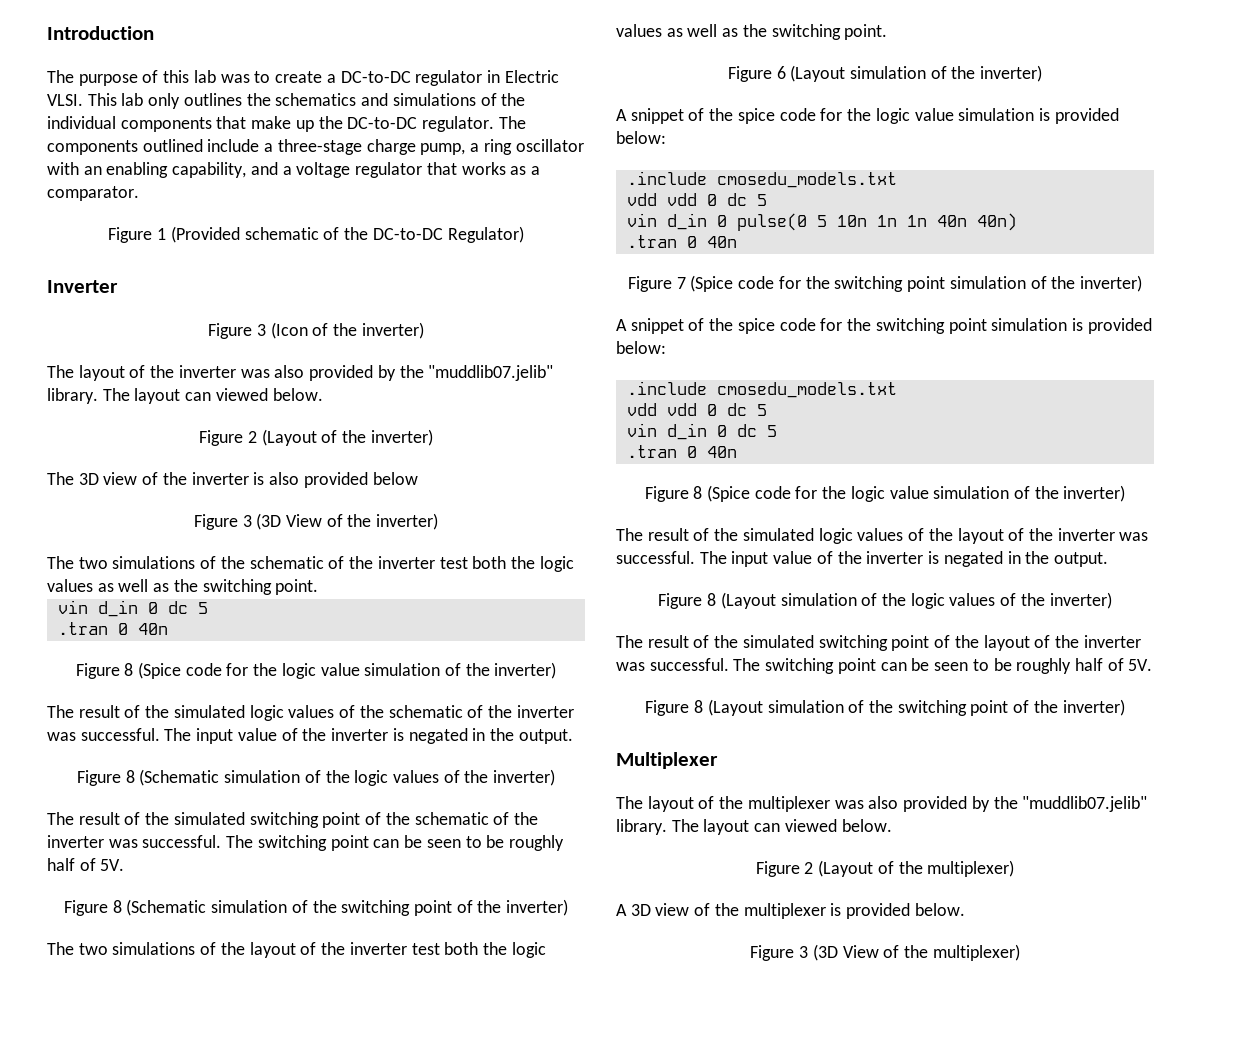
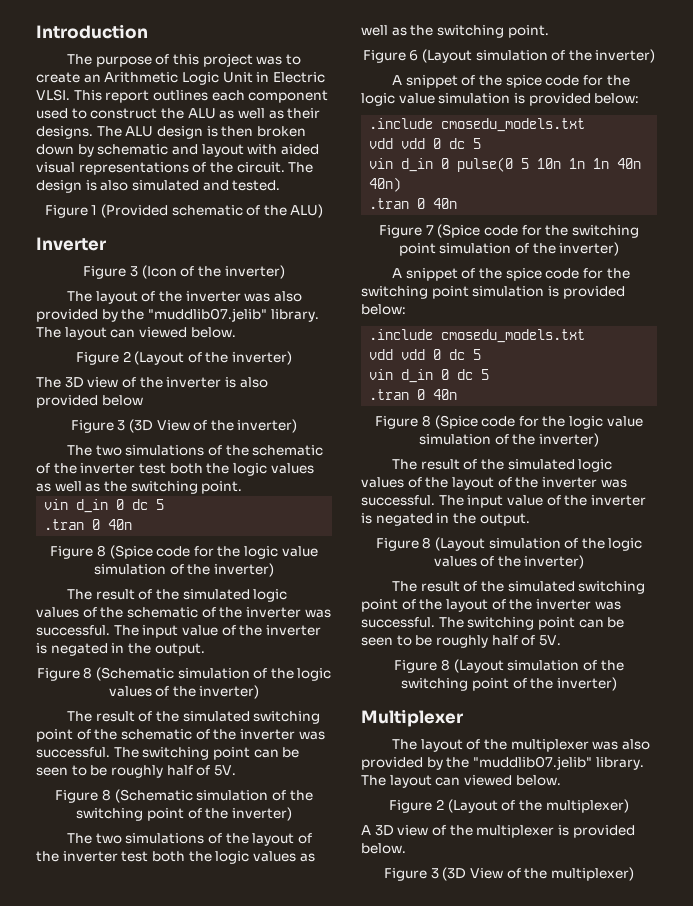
- The purpose of this lab was to create a DC-to-DC regulator in Electric VLSI. This lab only outlines the schematics and simulations of the individual components that make up the DC-to-DC regulator. The components outlined include a three-stage charge pump, a ring oscillator with an enabling capability, and a voltage regulator that works as a comparator.
+ The purpose of this project was to create an Arithmetic Logic Unit in Electric VLSI. This report outlines each component used to construct the ALU as well as their designs. The ALU design is then broken down by schematic and layout with aided visual representations of the circuit. The design is also simulated and tested.
- Figure 1 (Provided schematic of the DC-to-DC Regulator)
+ Figure 1 (Provided schematic of the ALU)

